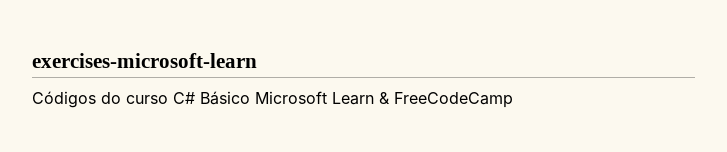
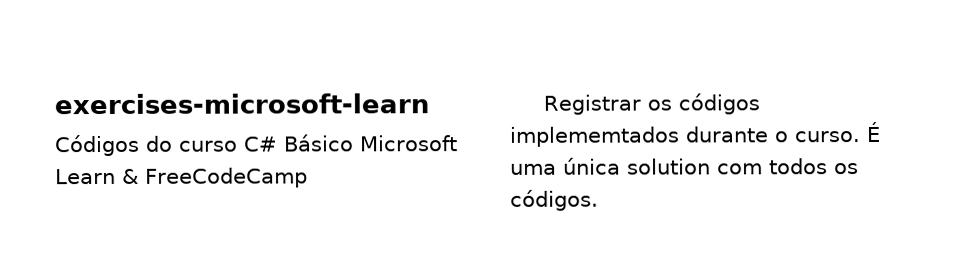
+ Registrar os códigos implememtados durante o curso. É uma única solution com todos os códigos.

